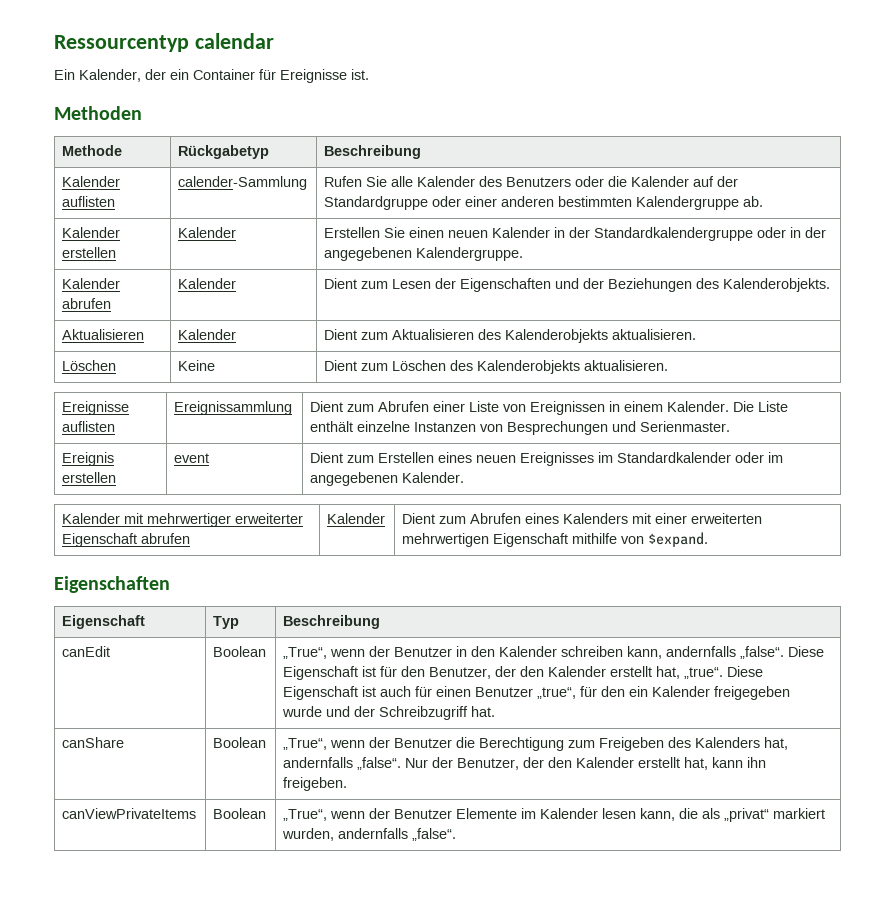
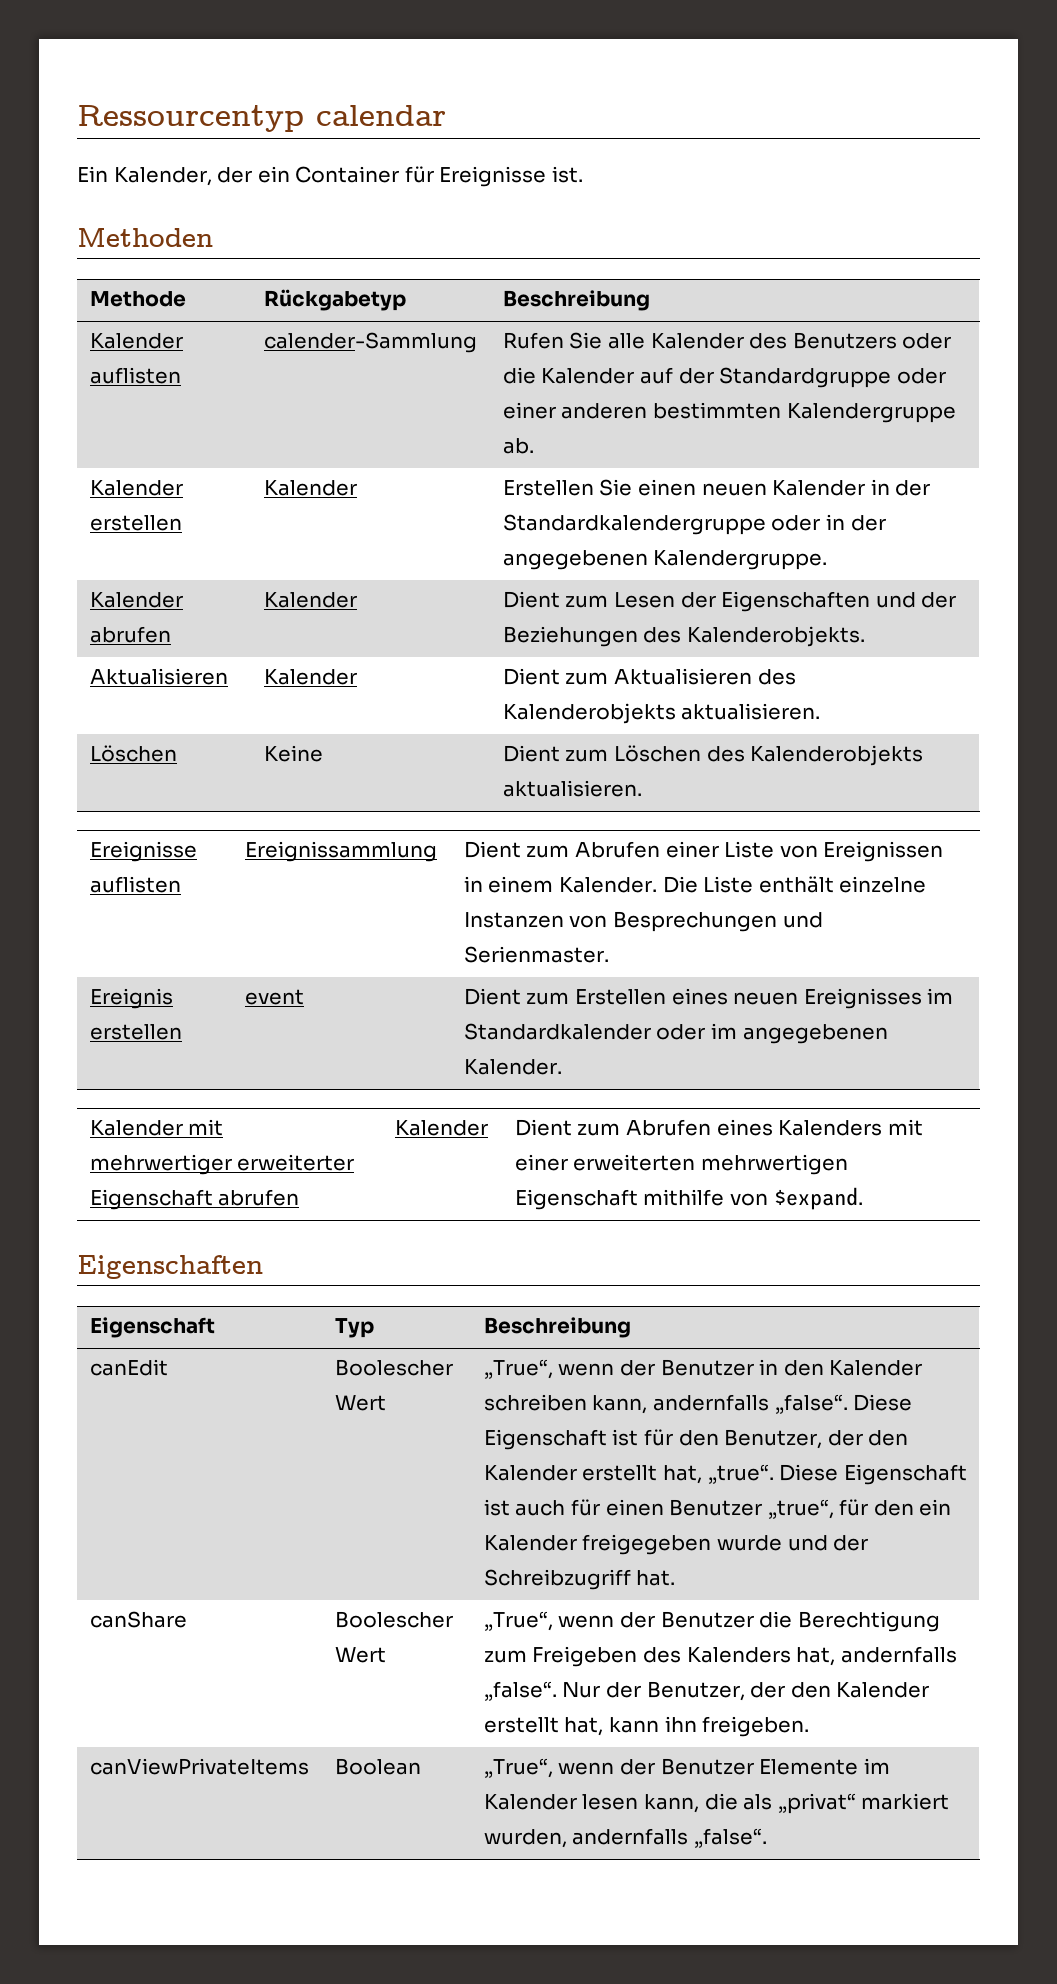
- canEdit | Boolean
+ canEdit | Boolescher Wert
- canShare | Boolean | „True“, wenn der Benutzer die Berechtigung zum Freigeben des Kalenders hat, andernfalls „false“. Nur der Benutzer, der den Kalender erstellt hat, kann ihn freigeben.
+ canShare | Boolescher Wert | „True“, wenn der Benutzer die Berechtigung zum Freigeben des Kalenders hat, andernfalls „false“. Nur der Benutzer, der den Kalender erstellt hat, kann ihn freigeben.

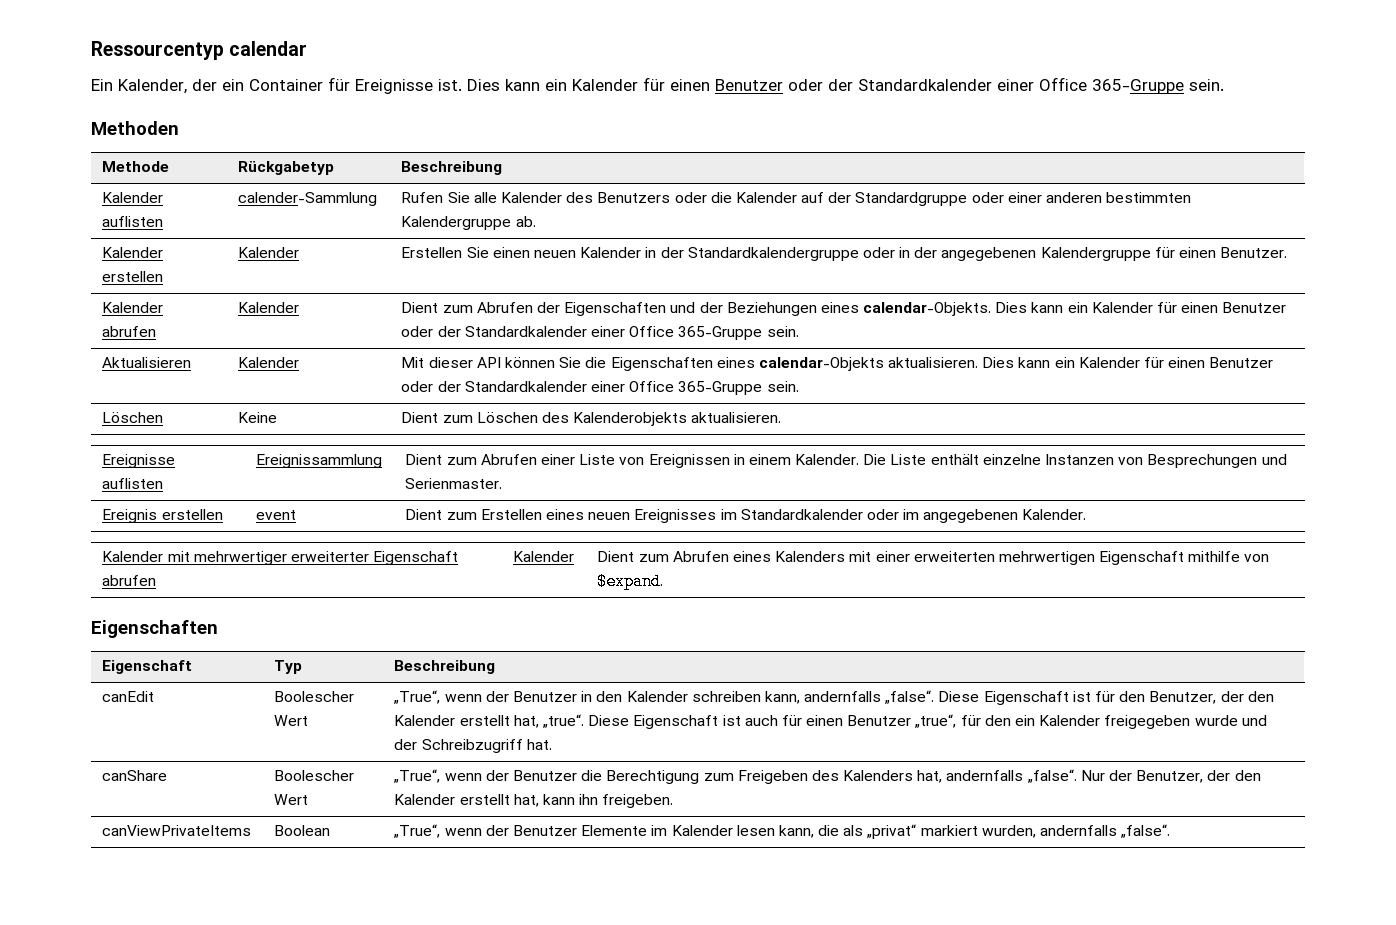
- Ein Kalender, der ein Container für Ereignisse ist.
+ Ein Kalender, der ein Container für Ereignisse ist. Dies kann ein Kalender für einen Benutzer oder der Standardkalender einer Office 365-Gruppe sein.
- Kalender erstellen | Kalender | Erstellen Sie einen neuen Kalender in der Standardkalendergruppe oder in der angegebenen Kalendergruppe.
+ Kalender erstellen | Kalender | Erstellen Sie einen neuen Kalender in der Standardkalendergruppe oder in der angegebenen Kalendergruppe für einen Benutzer.
- Kalender abrufen | Kalender | Dient zum Lesen der Eigenschaften und der Beziehungen des Kalenderobjekts.
- Aktualisieren | Kalender | Dient zum Aktualisieren des Kalenderobjekts aktualisieren.
+ Kalender abrufen | Kalender | Dient zum Abrufen der Eigenschaften und der Beziehungen eines calendar-Objekts. Dies kann ein Kalender für einen Benutzer oder der Standardkalender einer Office 365-Gruppe sein.
+ Aktualisieren | Kalender | Mit dieser API können Sie die Eigenschaften eines calendar-Objekts aktualisieren. Dies kann ein Kalender für einen Benutzer oder der Standardkalender einer Office 365-Gruppe sein.

